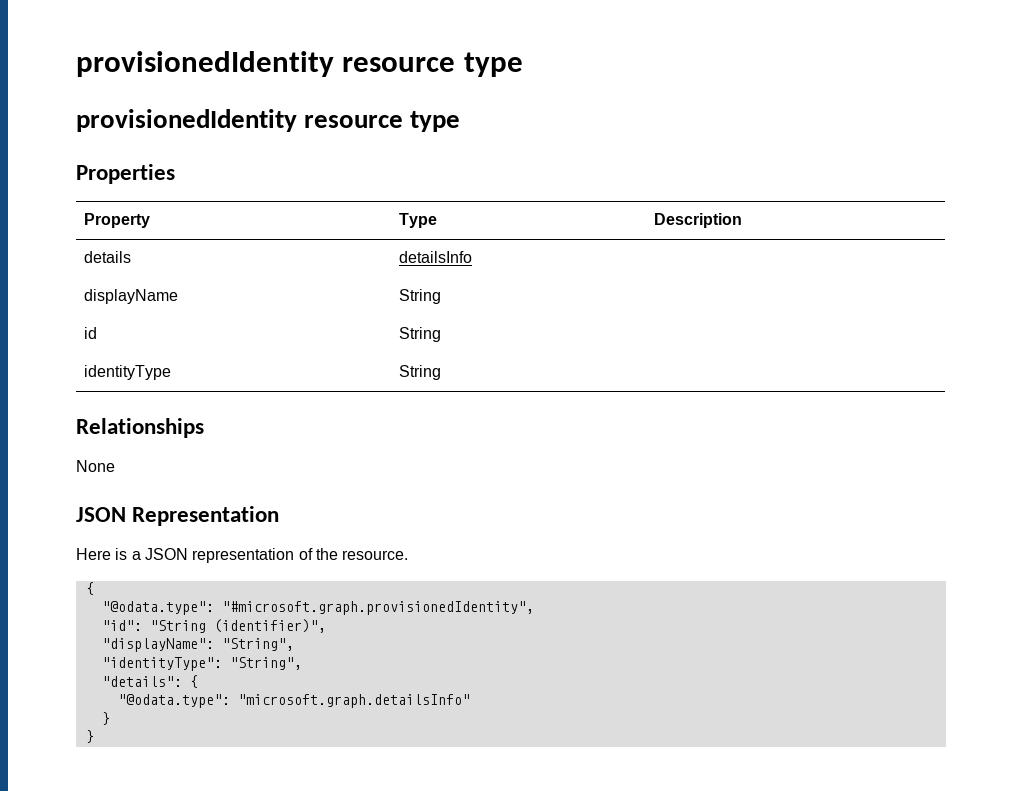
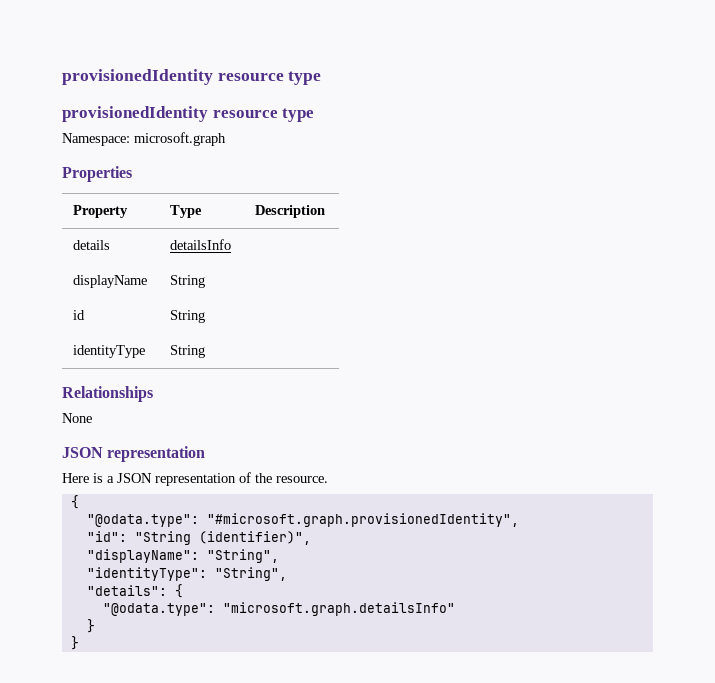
+ Namespace: microsoft.graph
  None
- JSON Representation
+ JSON representation

